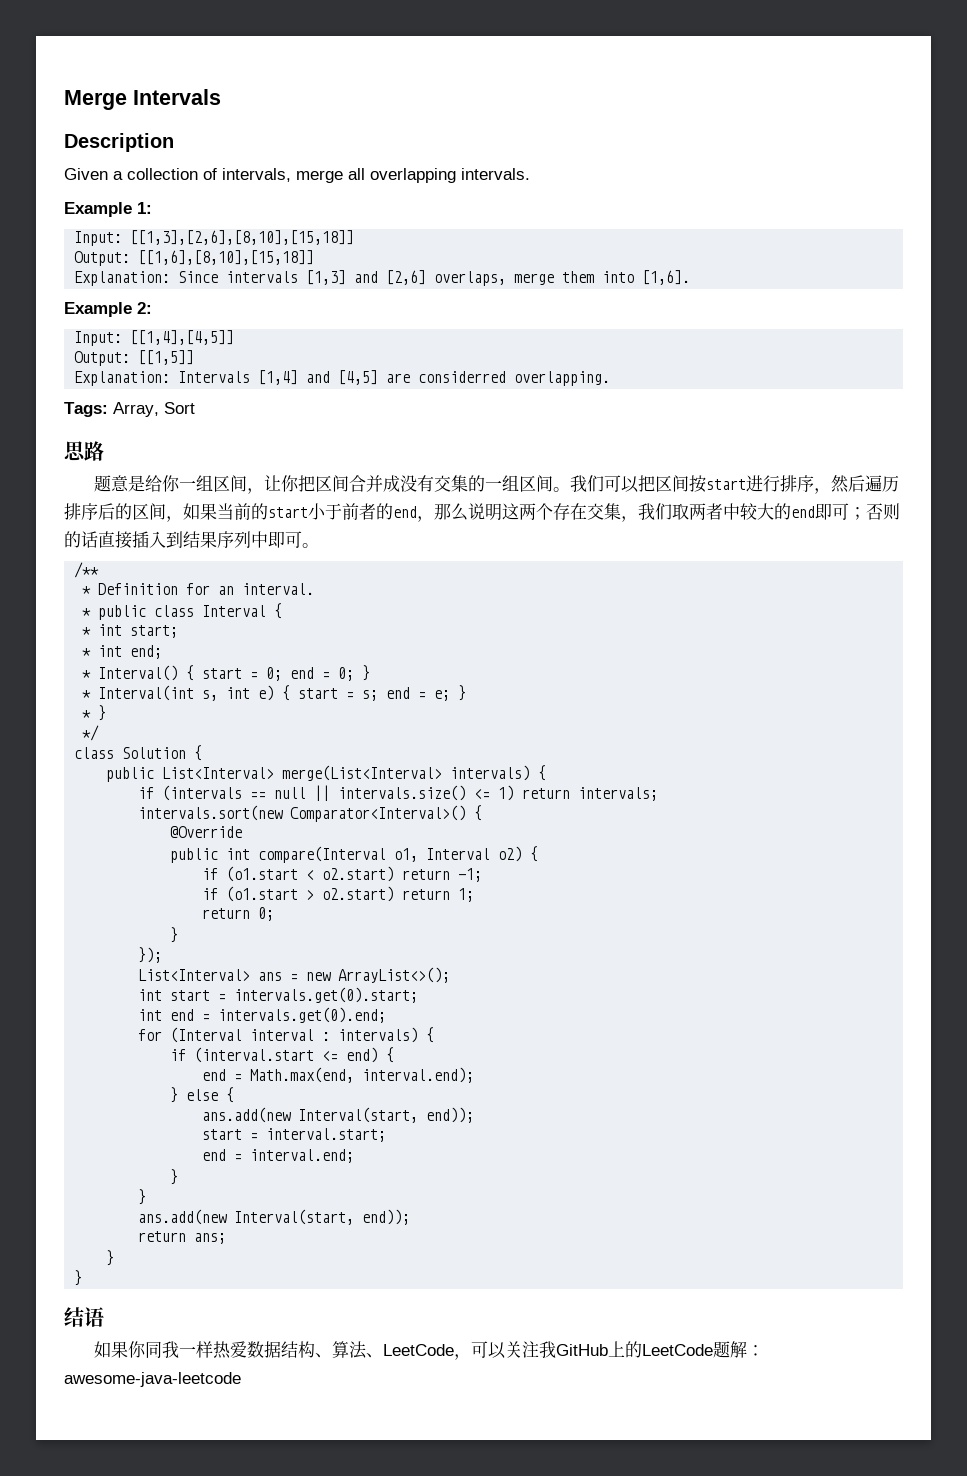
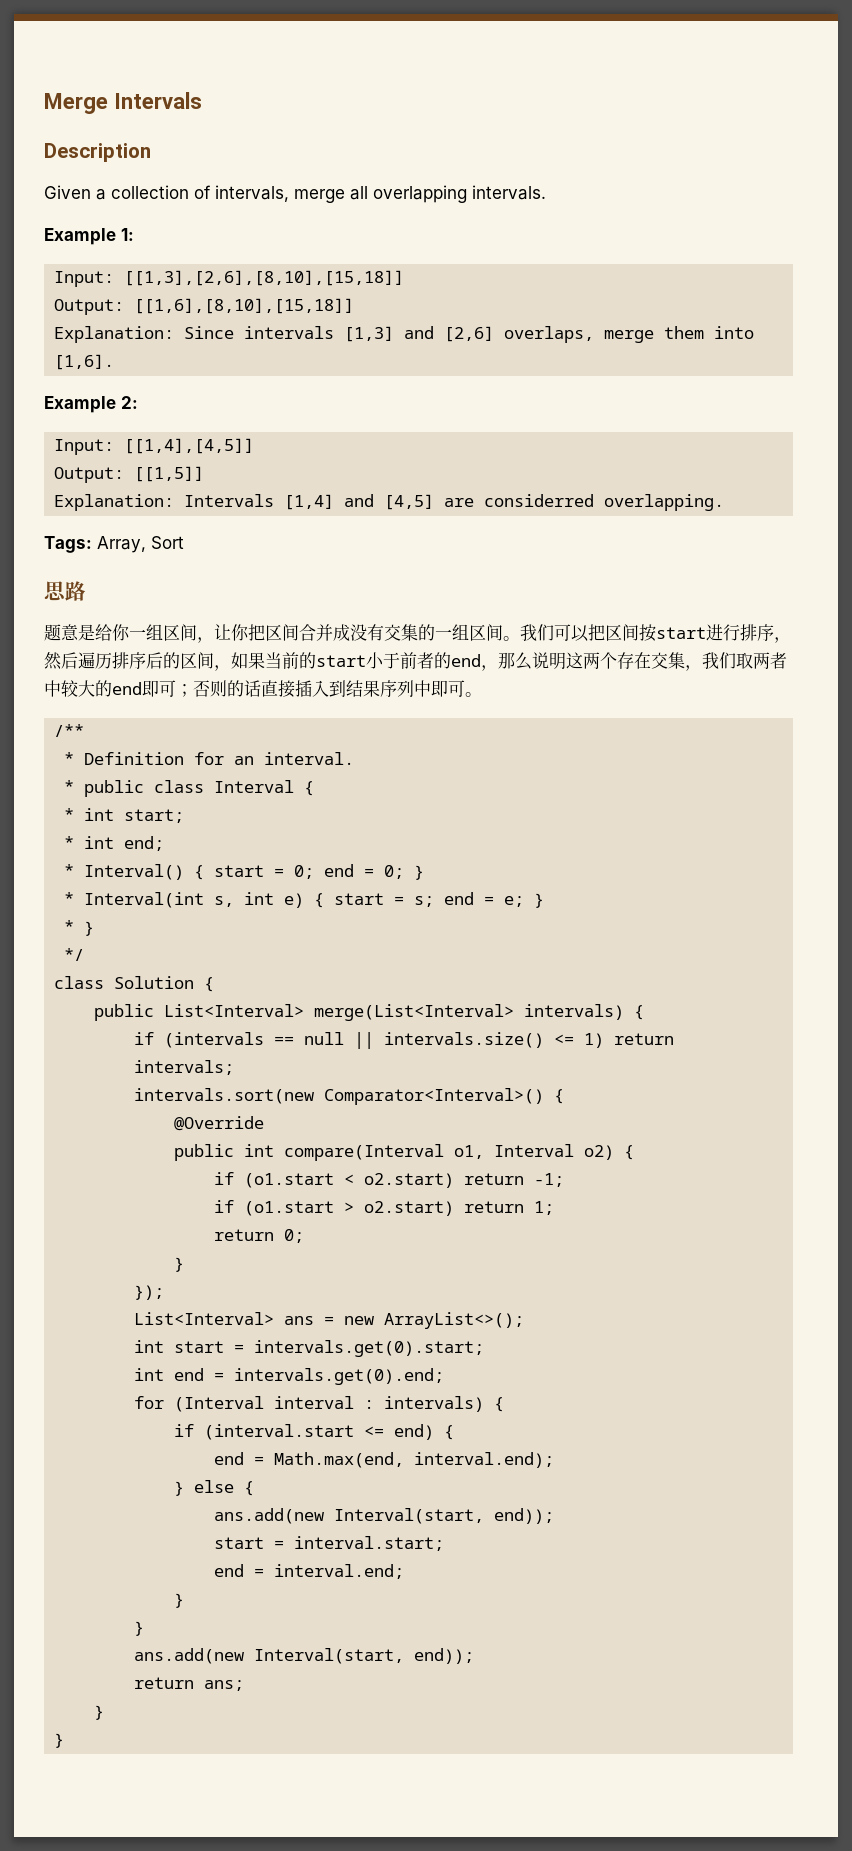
- 结语
- 如果你同我一样热爱数据结构、算法、LeetCode，可以关注我GitHub上的LeetCode题解：awesome-java-leetcode

